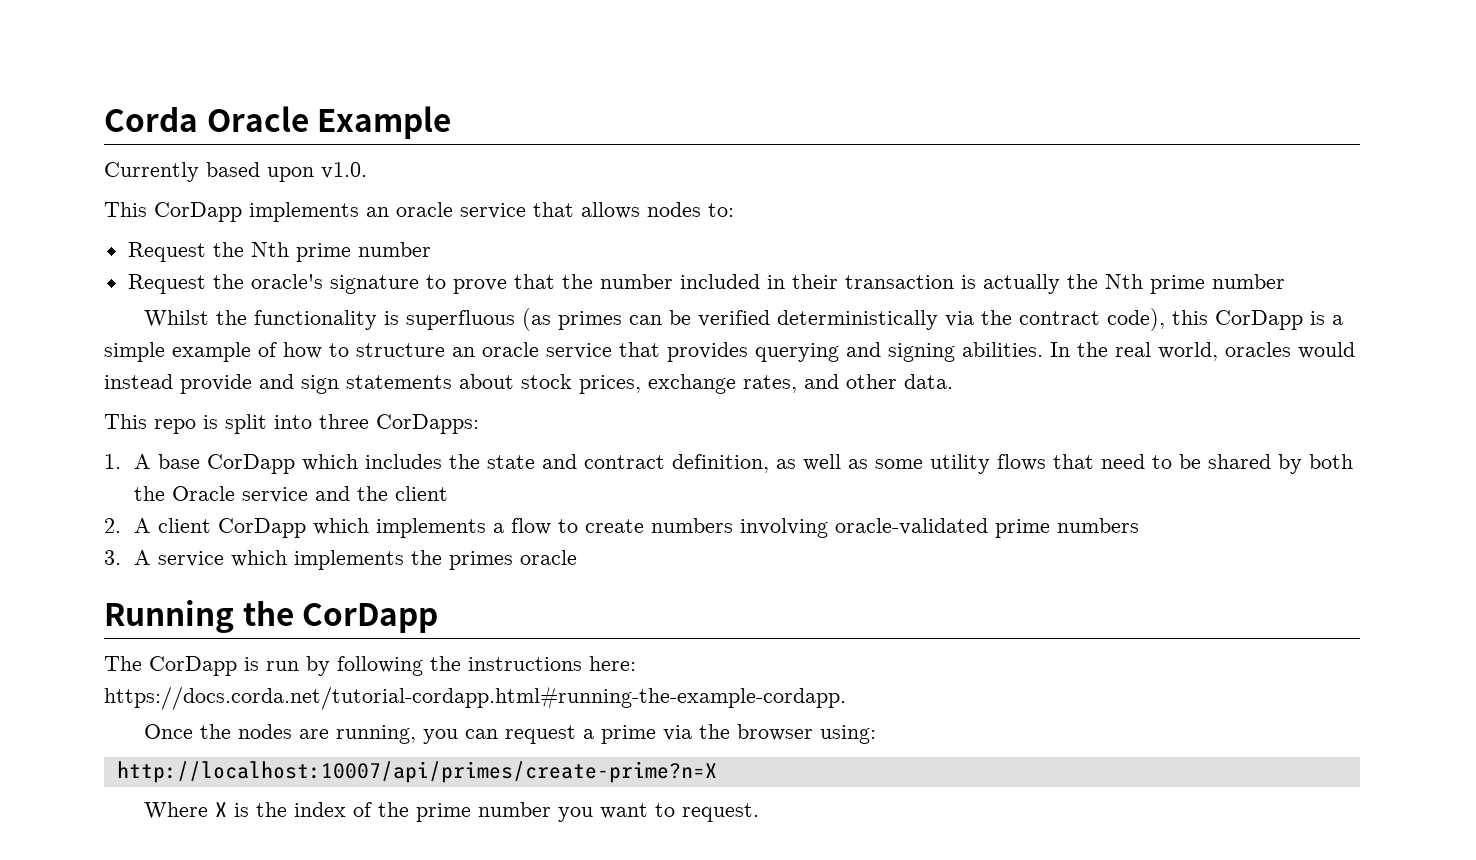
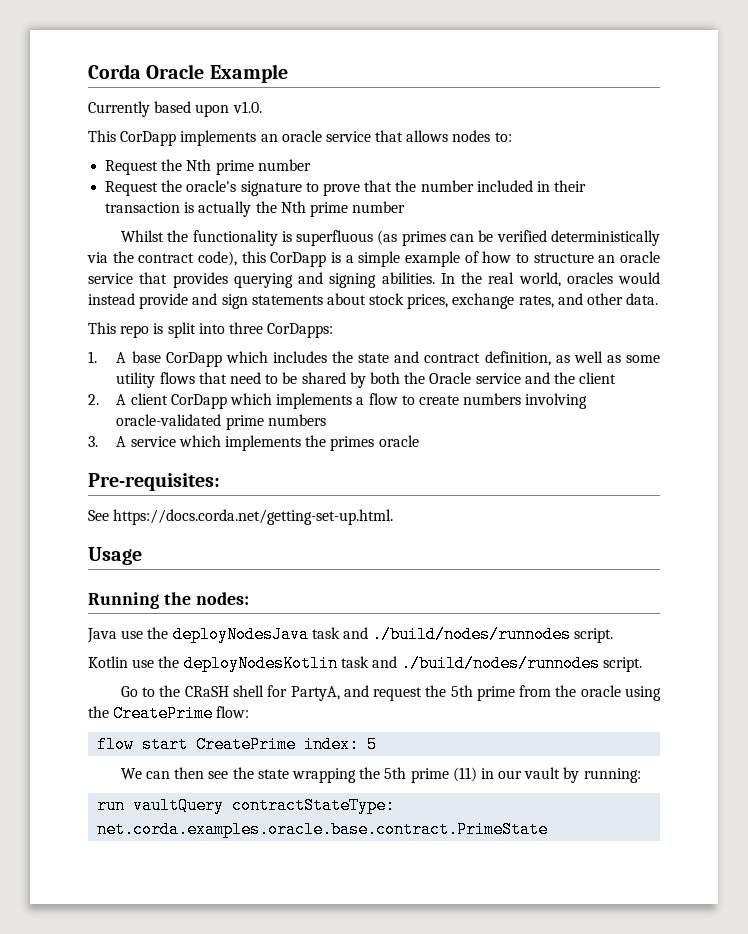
- Running the CorDapp
- The CorDapp is run by following the instructions here: https://docs.corda.net/tutorial-cordapp.html#running-the-example-cordapp.
- Once the nodes are running, you can request a prime via the browser using:
- http://localhost:10007/api/primes/create-prime?n=X
- Where X is the index of the prime number you want to request.
+ Pre-requisites:
+ See https://docs.corda.net/getting-set-up.html.
+ Usage
+ Running the nodes:
+ Java use the deployNodesJava task and ./build/nodes/runnodes script.
+ Kotlin use the deployNodesKotlin task and ./build/nodes/runnodes script.
+ Go to the CRaSH shell for PartyA, and request the 5th prime from the oracle using the CreatePrime flow:
+ flow start CreatePrime index: 5
+ We can then see the state wrapping the 5th prime (11) in our vault by running:
+ run vaultQuery contractStateType: net.corda.examples.oracle.base.contract.PrimeState

